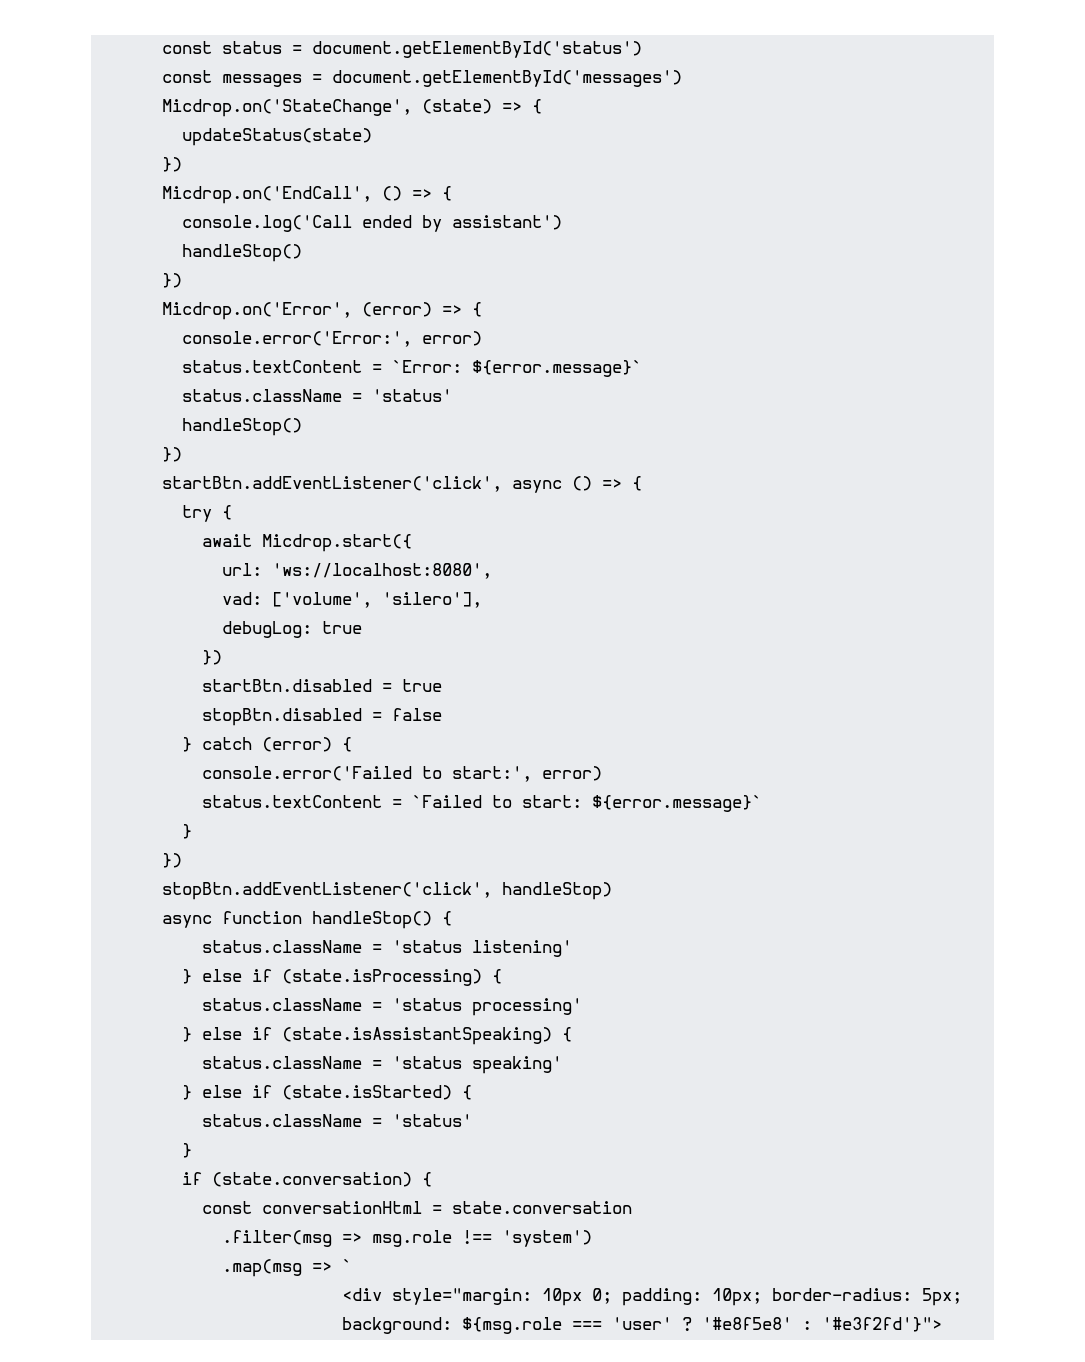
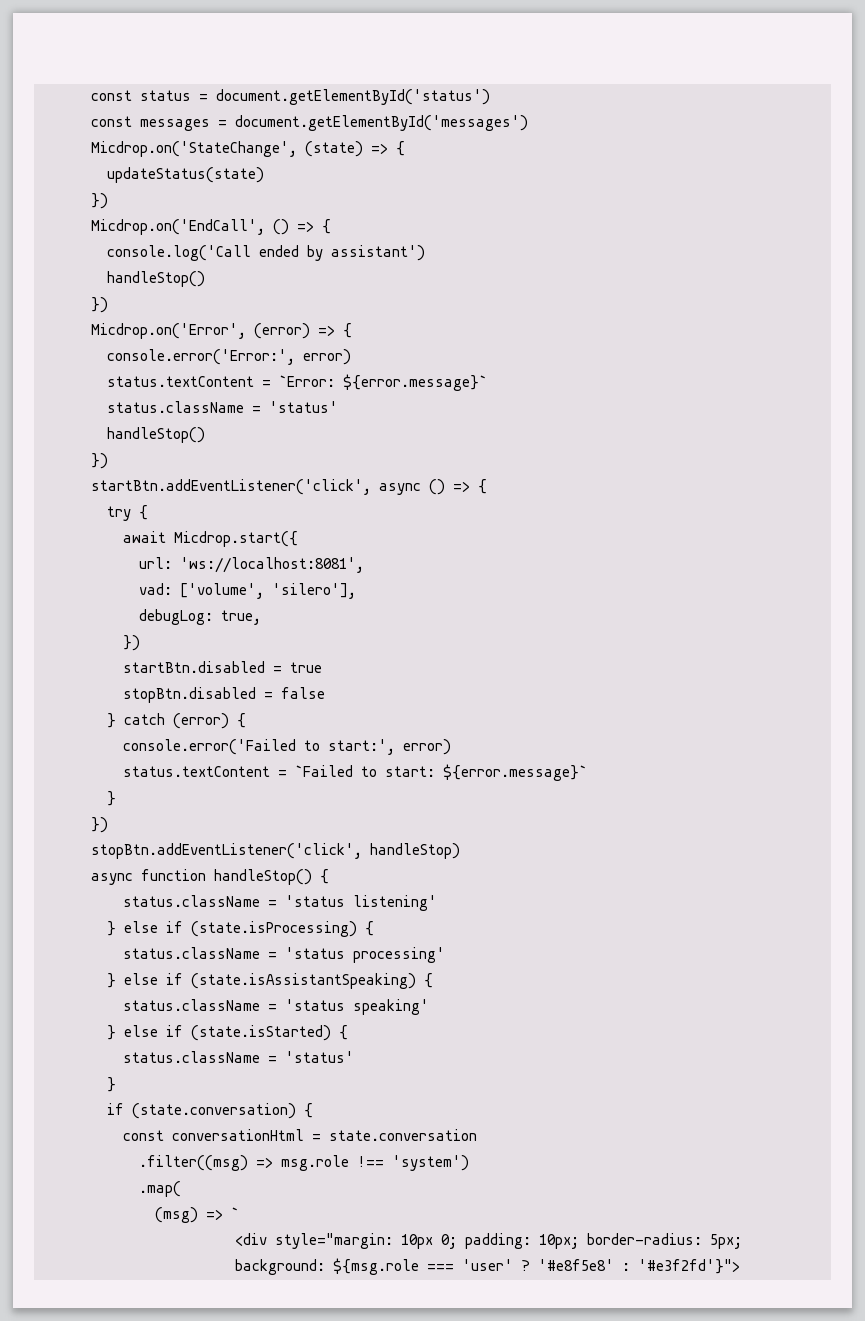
- url: 'ws://localhost:8080',
+ url: 'ws://localhost:8081',
- debugLog: true
+ debugLog: true,
- .filter(msg => msg.role !== 'system')
+ .filter((msg) => msg.role !== 'system')
- .map(msg => `
+ .map(
+ (msg) => `

